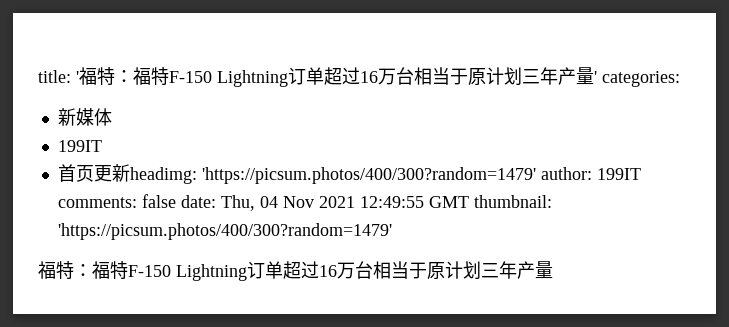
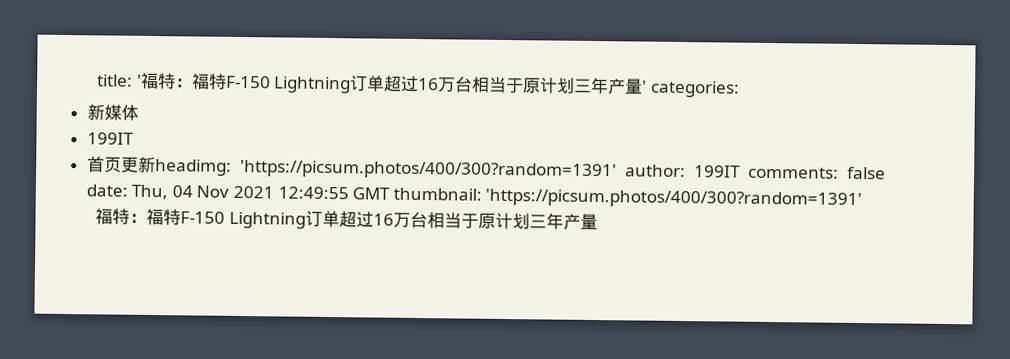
- 首页更新headimg: 'https://picsum.photos/400/300?random=1479' author: 199IT comments: false date: Thu, 04 Nov 2021 12:49:55 GMT thumbnail: 'https://picsum.photos/400/300?random=1479'
+ 首页更新headimg: 'https://picsum.photos/400/300?random=1391' author: 199IT comments: false date: Thu, 04 Nov 2021 12:49:55 GMT thumbnail: 'https://picsum.photos/400/300?random=1391'

